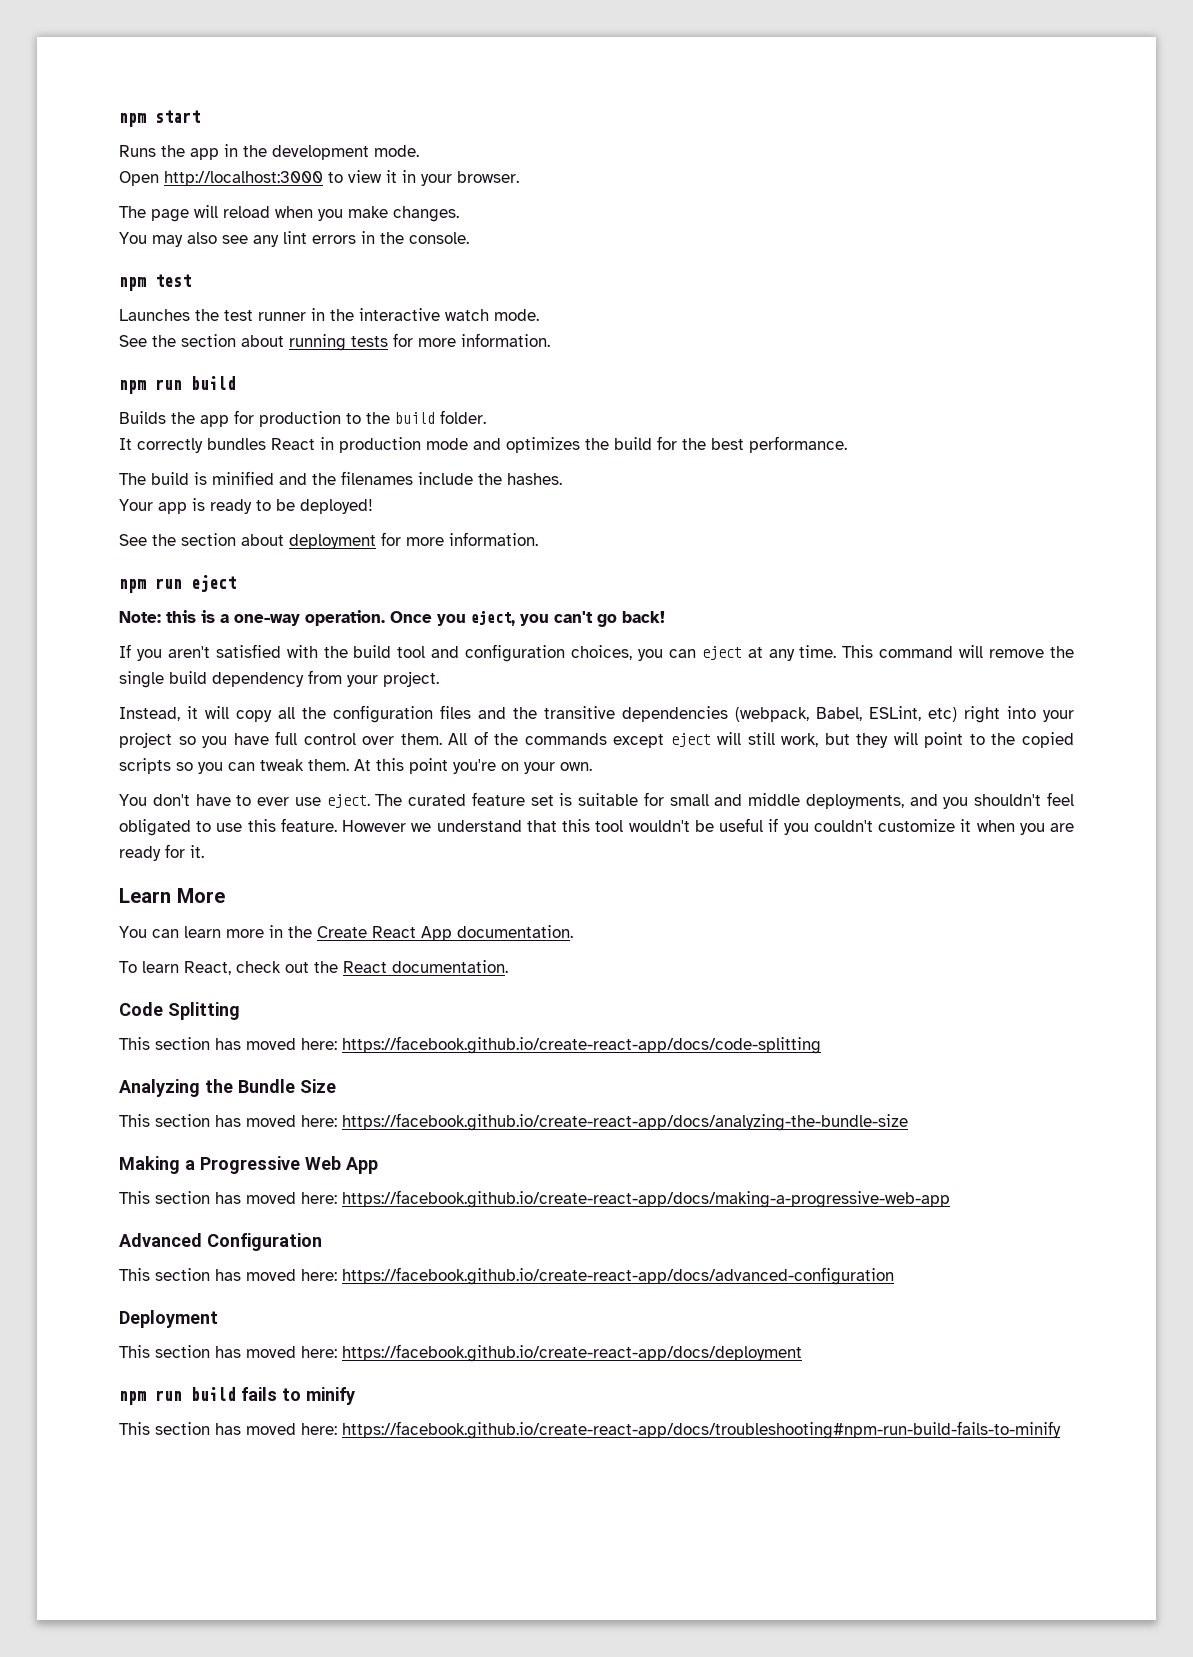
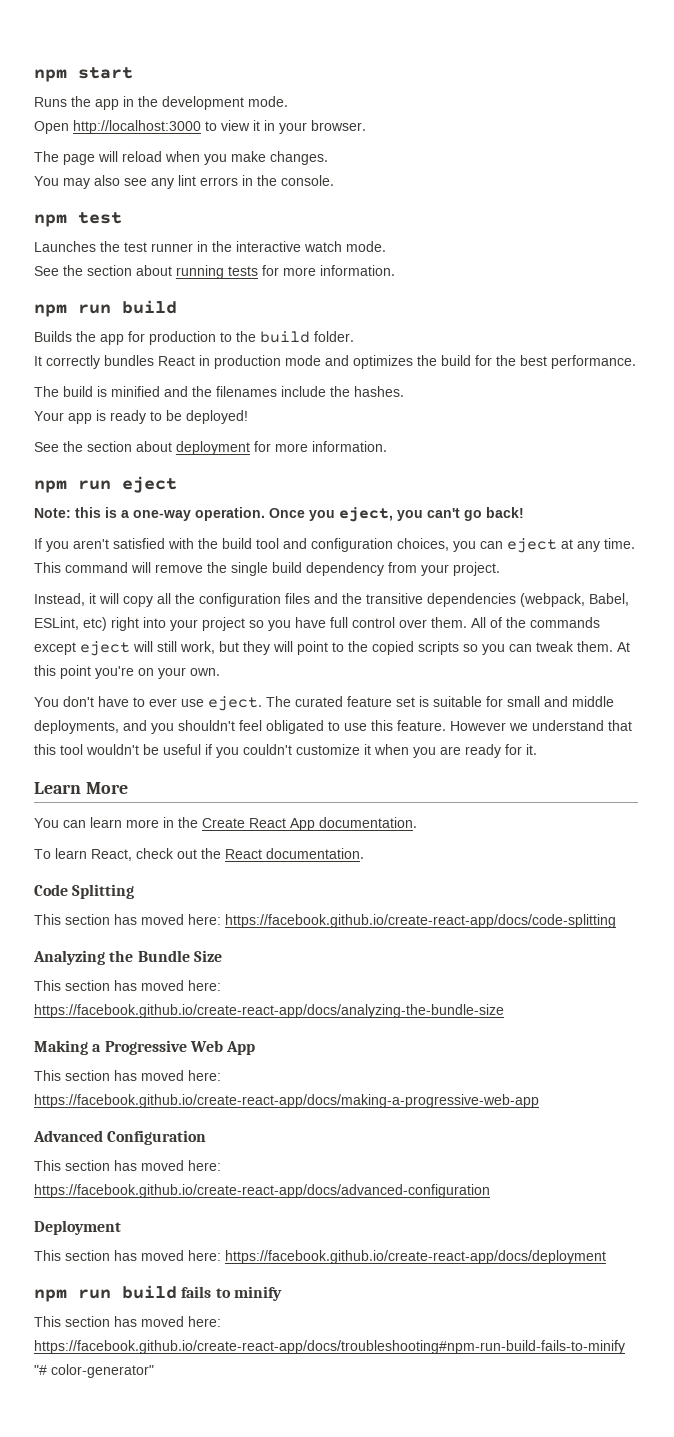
- This section has moved here: https://facebook.github.io/create-react-app/docs/troubleshooting#npm-run-build-fails-to-minify
+ This section has moved here: https://facebook.github.io/create-react-app/docs/troubleshooting#npm-run-build-fails-to-minify "# color-generator"

